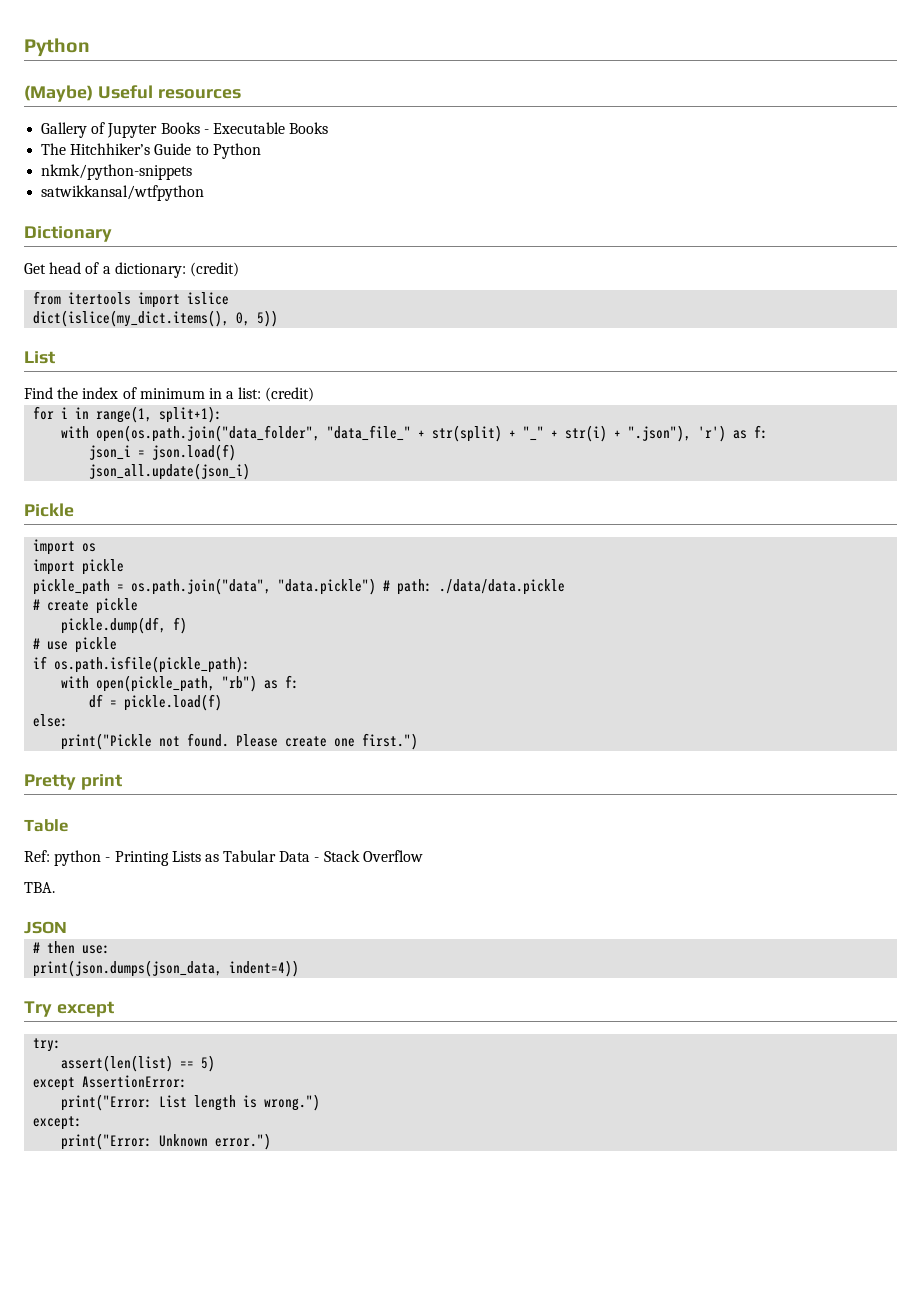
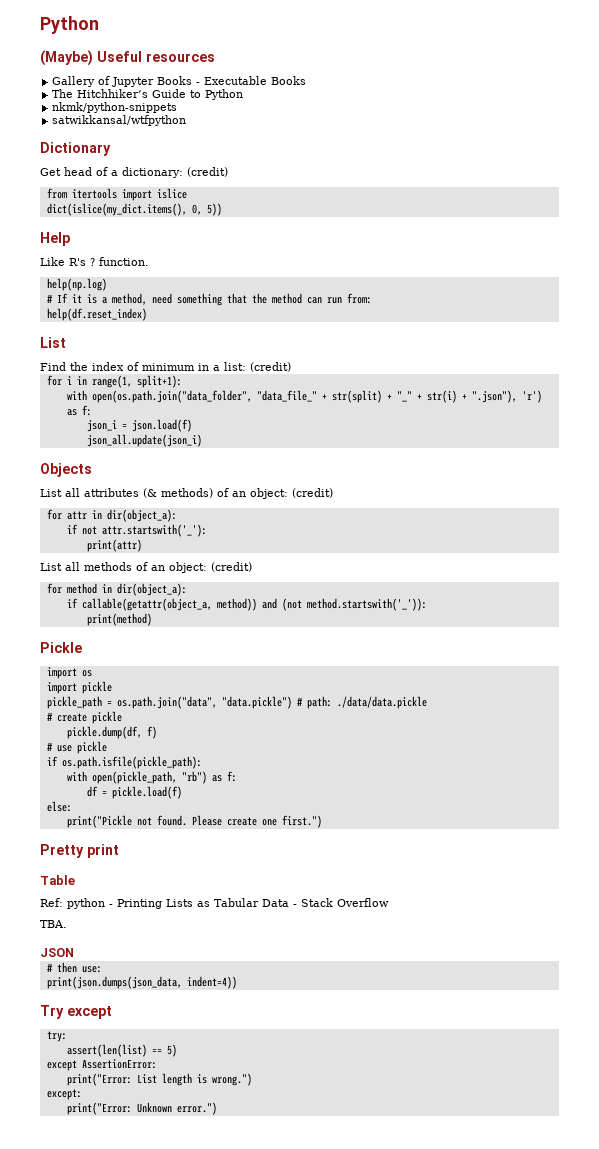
+ Help
+ Like R's ? function.
+ help(np.log)
+ # If it is a method, need something that the method can run from:
+ help(df.reset_index)
+ Objects
+ List all attributes (& methods) of an object: (credit)
+ for attr in dir(object_a):
+ if not attr.startswith('_'):
+ print(attr)
+ List all methods of an object: (credit)
+ for method in dir(object_a):
+ if callable(getattr(object_a, method)) and (not method.startswith('_')):
+ print(method)

